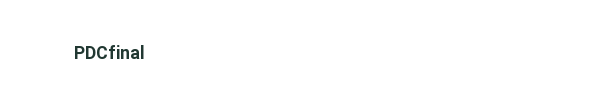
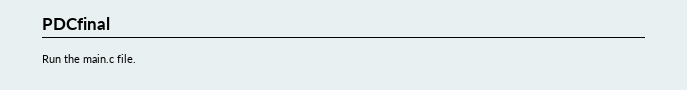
+ Run the main.c file.

